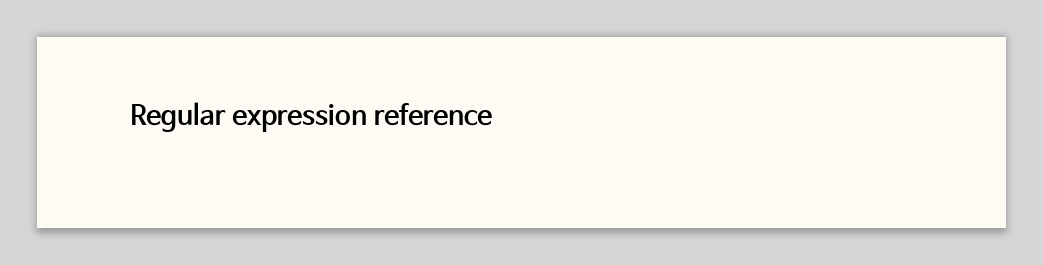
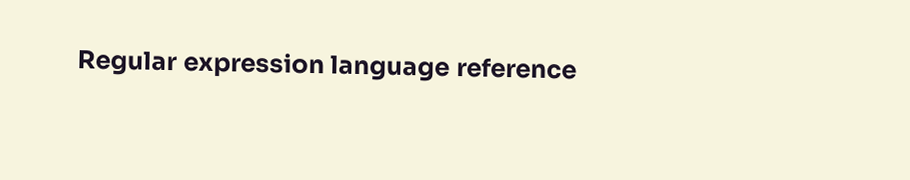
- Regular expression reference
+ Regular expression language reference

